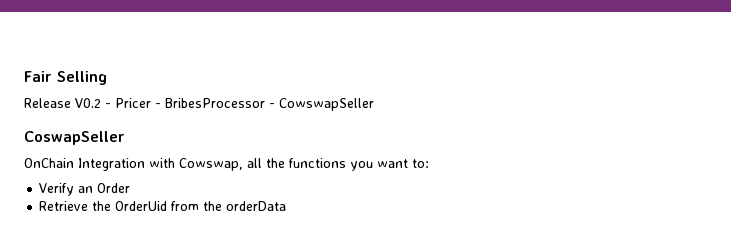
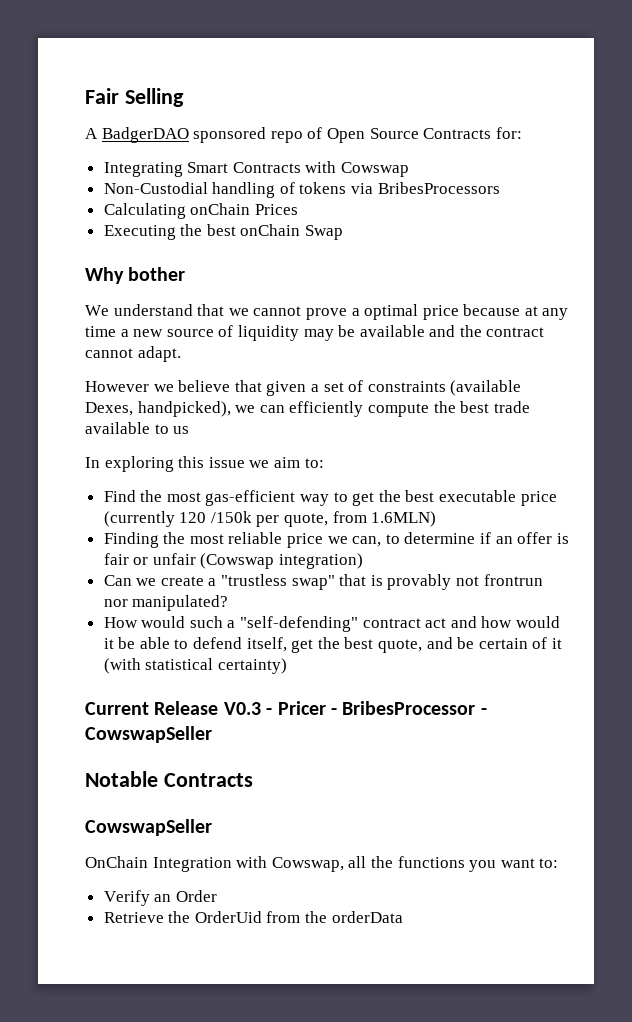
- Release V0.2 - Pricer - BribesProcessor - CowswapSeller
+ A BadgerDAO sponsored repo of Open Source Contracts for:
+ Integrating Smart Contracts with Cowswap
+ Non-Custodial handling of tokens via BribesProcessors
+ Calculating onChain Prices
+ Executing the best onChain Swap
+ Why bother
+ We understand that we cannot prove a optimal price because at any time a new source of liquidity may be available and the contract cannot adapt.
+ However we believe that given a set of constraints (available Dexes, handpicked), we can efficiently compute the best trade available to us
+ In exploring this issue we aim to:
+ Find the most gas-efficient way to get the best executable price (currently 120 /150k per quote, from 1.6MLN)
+ Finding the most reliable price we can, to determine if an offer is fair or unfair (Cowswap integration)
+ Can we create a "trustless swap" that is provably not frontrun nor manipulated?
+ How would such a "self-defending" contract act and how would it be able to defend itself, get the best quote, and be certain of it (with statistical certainty)
+ Current Release V0.3 - Pricer - BribesProcessor - CowswapSeller
- CoswapSeller
+ Notable Contracts
+ CowswapSeller

